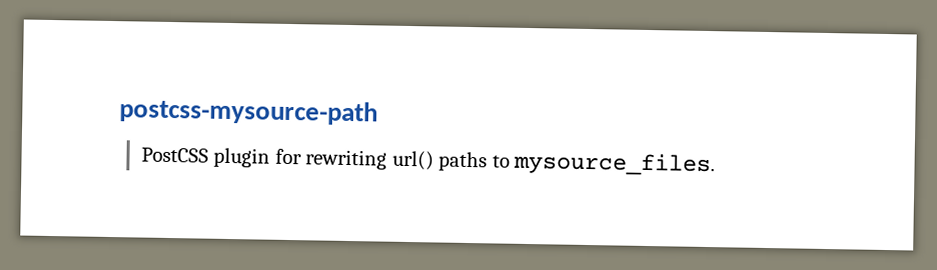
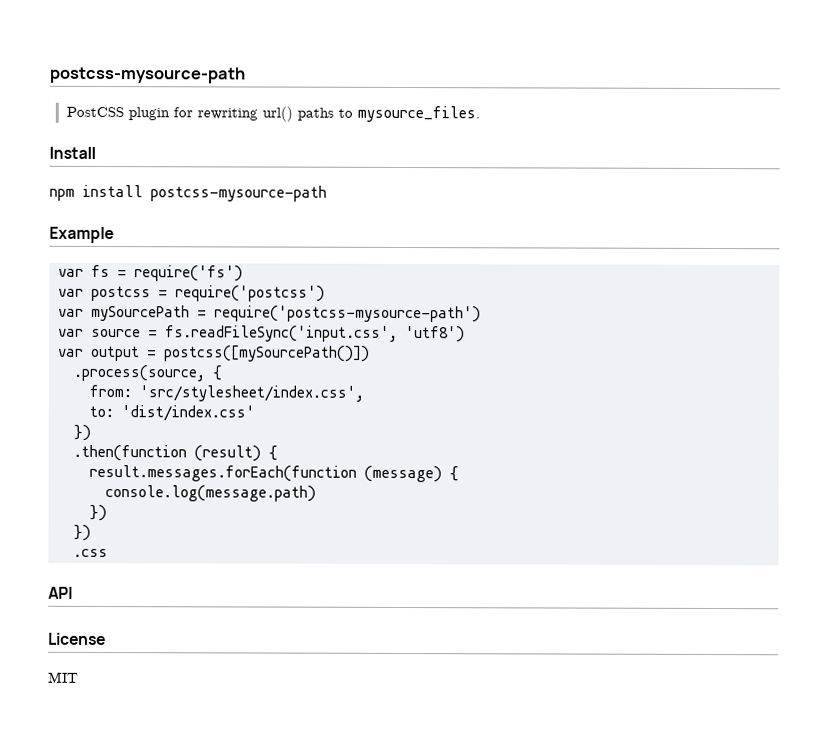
+ Install
+ npm install postcss-mysource-path
+ Example
+ var fs = require('fs')
+ var postcss = require('postcss')
+ var mySourcePath = require('postcss-mysource-path')
+ var source = fs.readFileSync('input.css', 'utf8')
+ var output = postcss([mySourcePath()])
+ .process(source, {
+ from: 'src/stylesheet/index.css',
+ to: 'dist/index.css'
+ })
+ .then(function (result) {
+ result.messages.forEach(function (message) {
+ console.log(message.path)
+ })
+ })
+ .css
+ API
+ License
+ MIT

